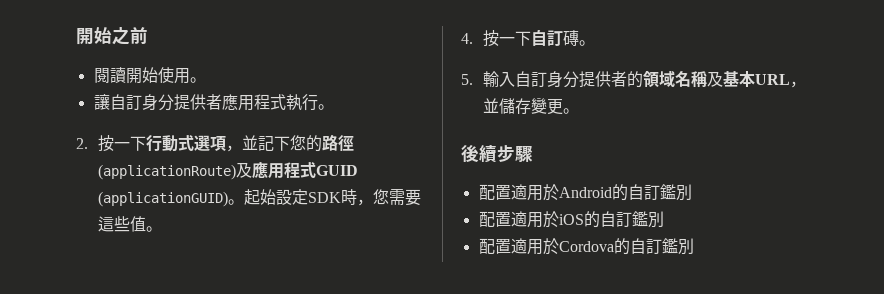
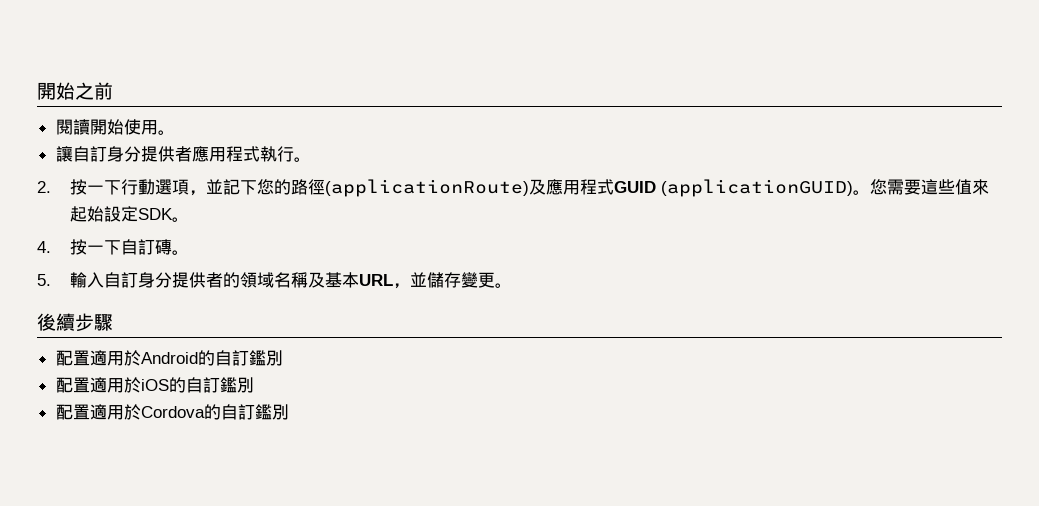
- 2.按一下行動式選項，並記下您的路徑(applicationRoute)及應用程式GUID (applicationGUID)。
+ 2.按一下行動選項，並記下您的路徑(applicationRoute)及應用程式GUID (applicationGUID)。
- 起始設定SDK時，您需要這些值。
+ 您需要這些值來起始設定SDK。

